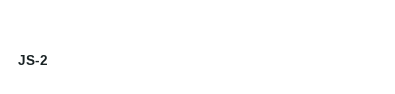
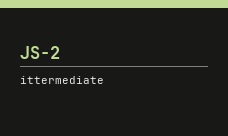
+ ittermediate

